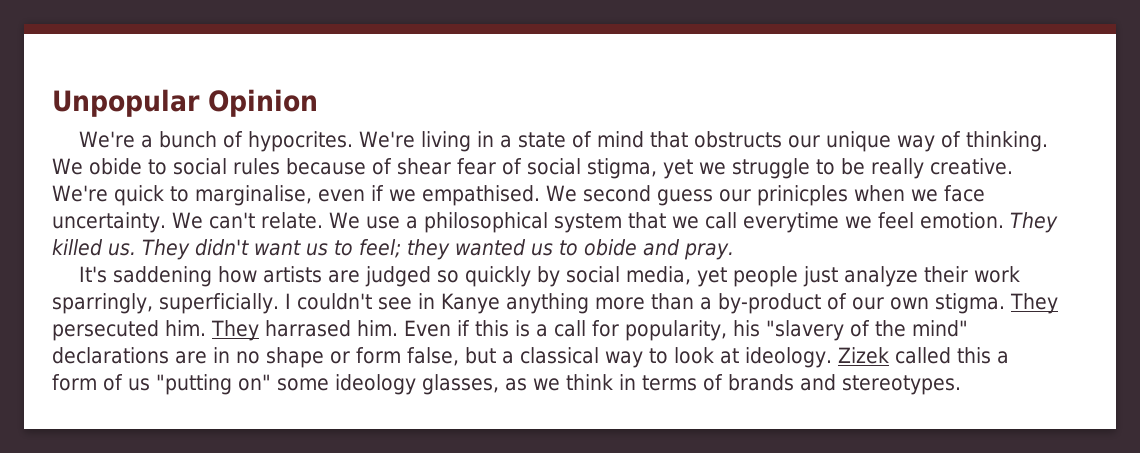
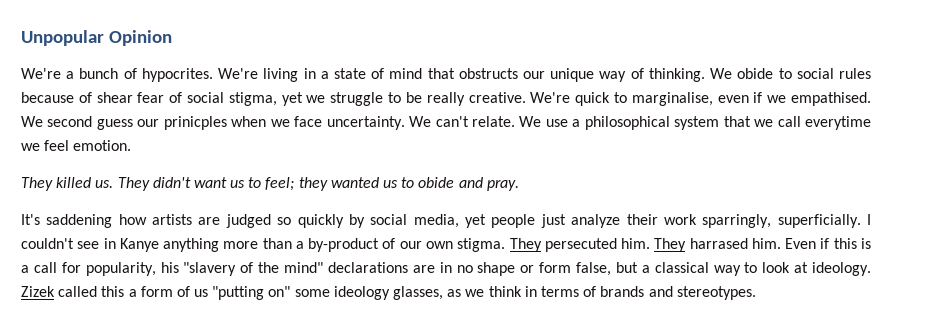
- We use a philosophical system that we call everytime we feel emotion. They killed us.
+ We use a philosophical system that we call everytime we feel emotion.
+ They killed us.

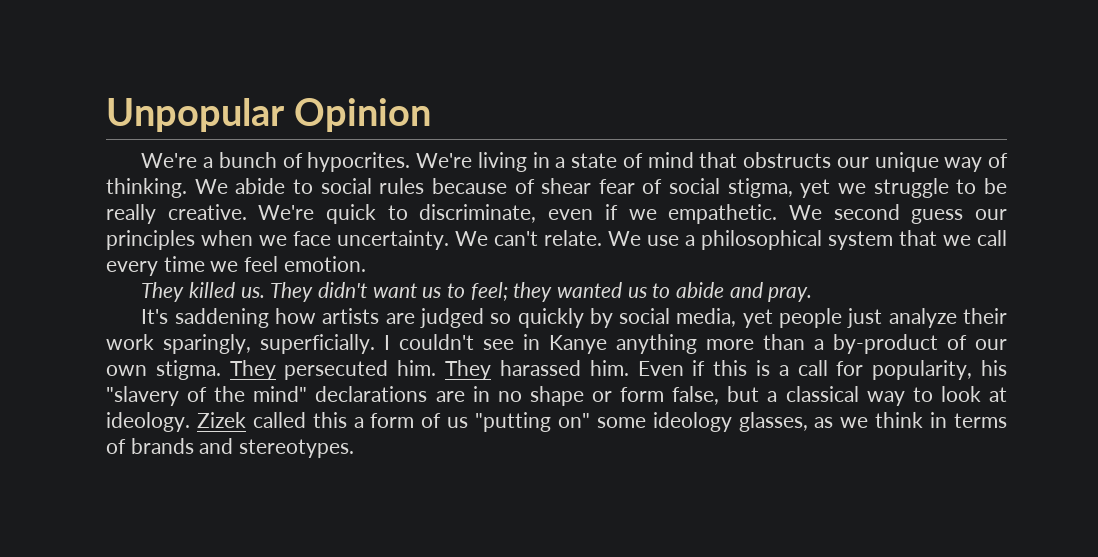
- We obide to social rules because of shear fear of social stigma, yet we struggle to be really creative.
+ We abide to social rules because of shear fear of social stigma, yet we struggle to be really creative.
- We're quick to marginalise, even if we empathised.
+ We're quick to discriminate, even if we empathetic.
- We second guess our prinicples when we face uncertainty.
+ We second guess our principles when we face uncertainty.
- We use a philosophical system that we call everytime we feel emotion.
+ We use a philosophical system that we call every time we feel emotion.
- They didn't want us to feel; they wanted us to obide and pray.
+ They didn't want us to feel; they wanted us to abide and pray.
- It's saddening how artists are judged so quickly by social media, yet people just analyze their work sparringly, superficially.
+ It's saddening how artists are judged so quickly by social media, yet people just analyze their work sparingly, superficially.
- They harrased him.
+ They harassed him.

